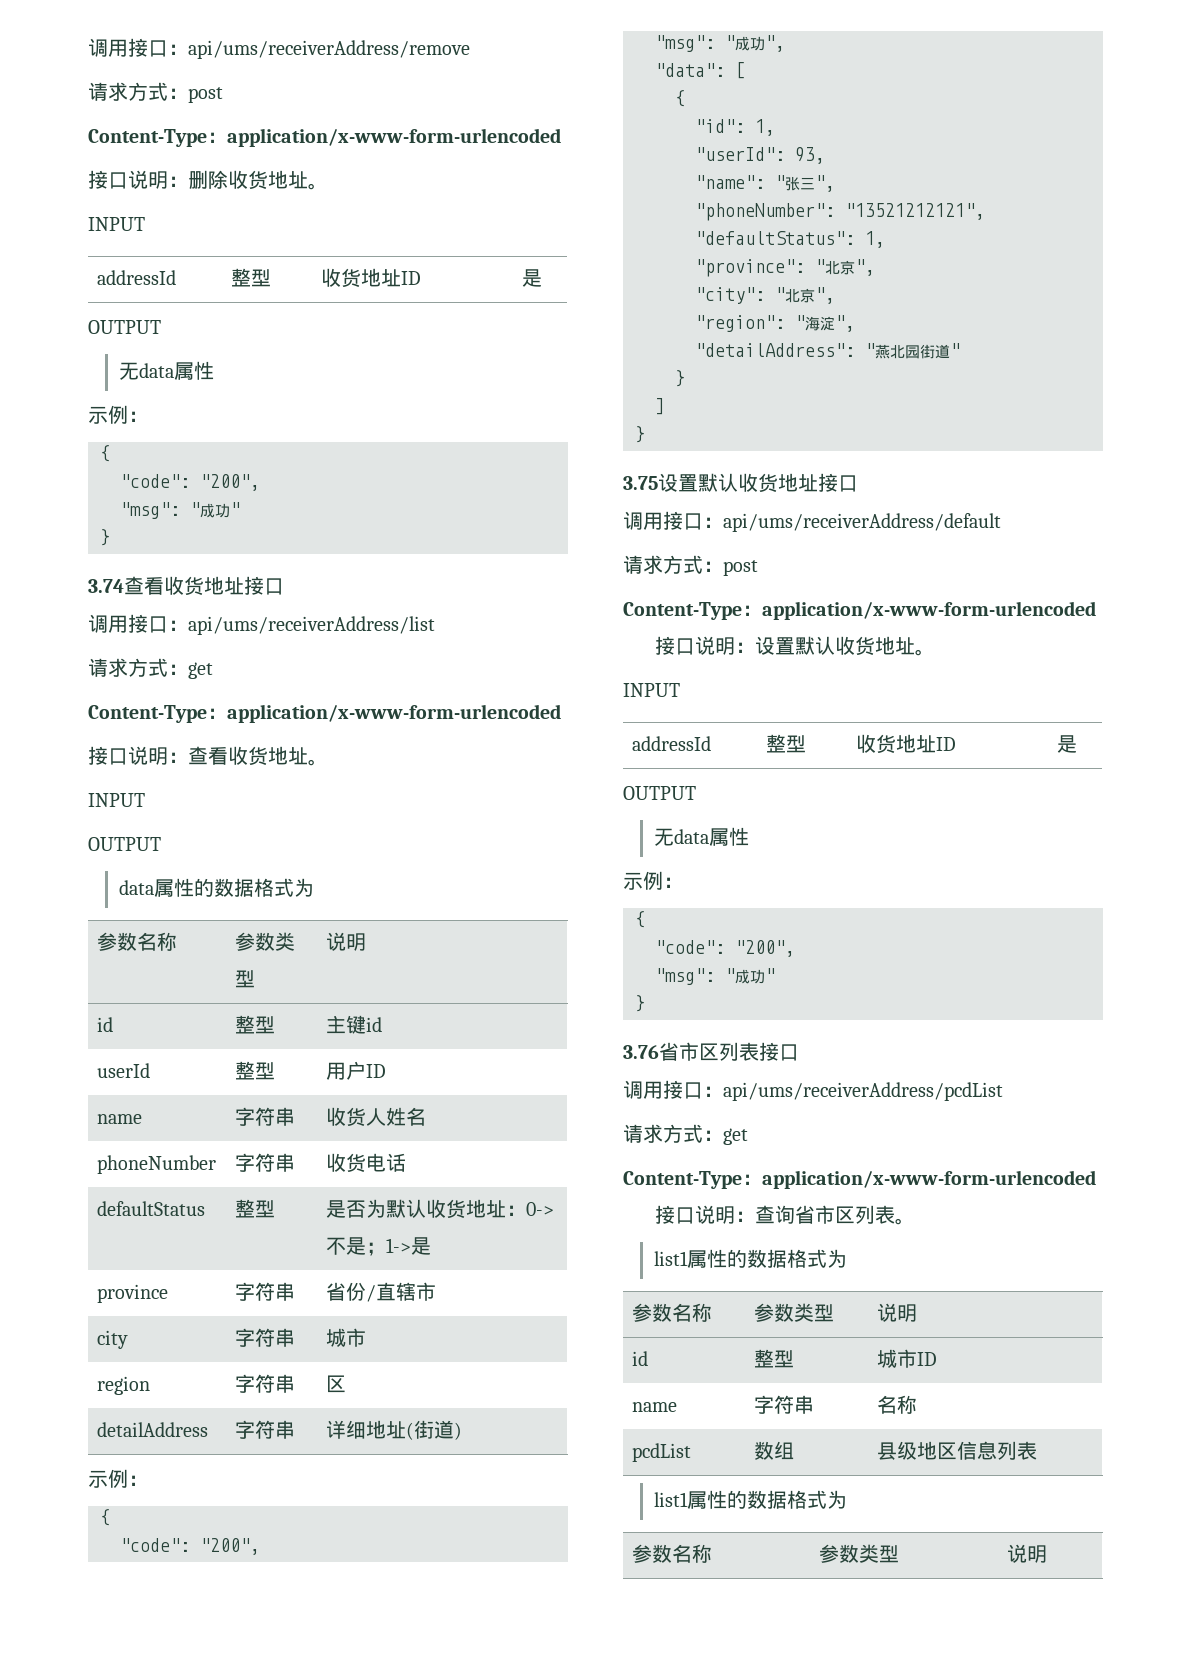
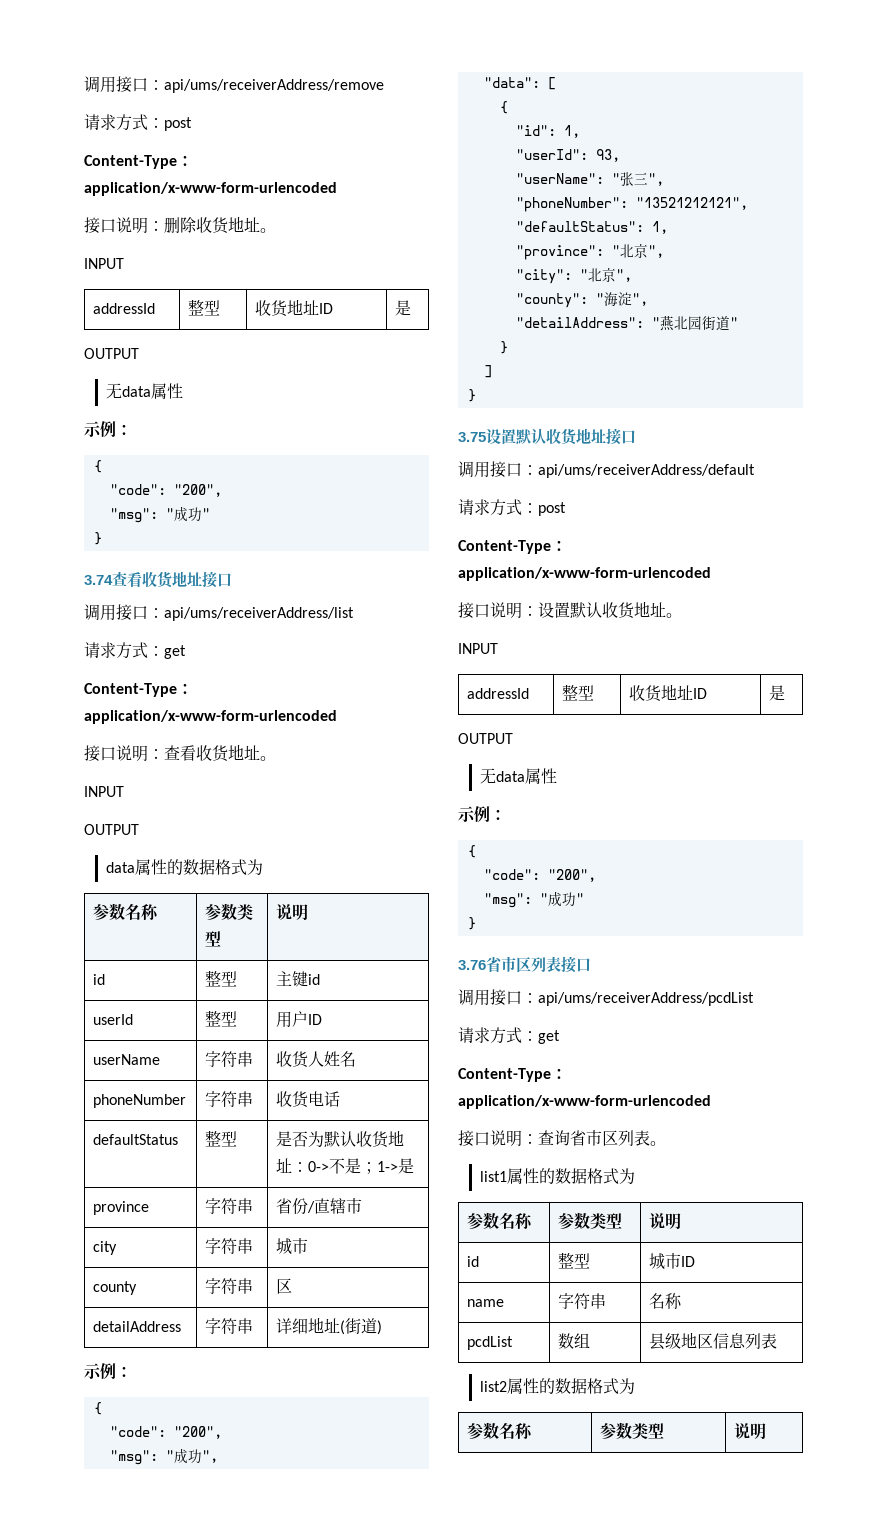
- name | 字符串 | 收货人姓名
+ userName | 字符串 | 收货人姓名
- region | 字符串 | 区
+ county | 字符串 | 区
- "name": "张三",
+ "userName": "张三",
- "region": "海淀",
+ "county": "海淀",
  pcdList | 数组 | 县级地区信息列表
- list1属性的数据格式为
+ list2属性的数据格式为

